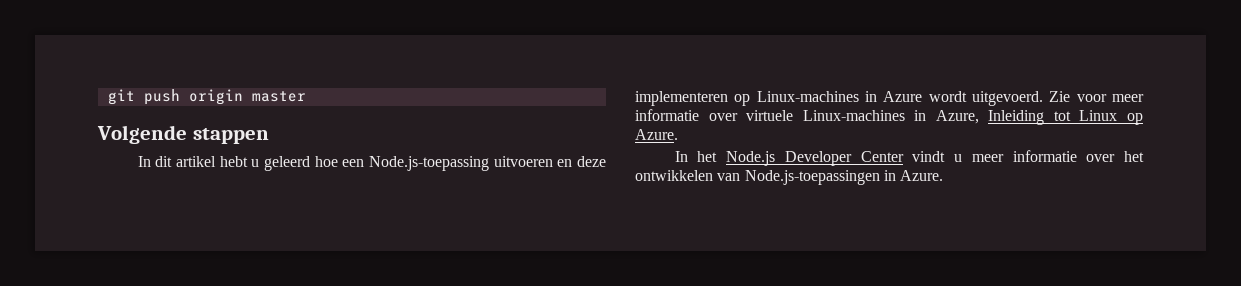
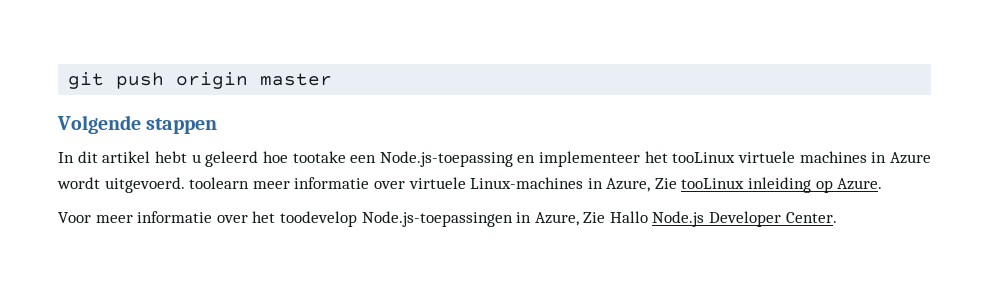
- In dit artikel hebt u geleerd hoe een Node.js-toepassing uitvoeren en deze implementeren op Linux-machines in Azure wordt uitgevoerd. Zie voor meer informatie over virtuele Linux-machines in Azure, Inleiding tot Linux op Azure.
+ In dit artikel hebt u geleerd hoe tootake een Node.js-toepassing en implementeer het tooLinux virtuele machines in Azure wordt uitgevoerd. toolearn meer informatie over virtuele Linux-machines in Azure, Zie tooLinux inleiding op Azure.
- In het Node.js Developer Center vindt u meer informatie over het ontwikkelen van Node.js-toepassingen in Azure.
+ Voor meer informatie over het toodevelop Node.js-toepassingen in Azure, Zie Hallo Node.js Developer Center.

